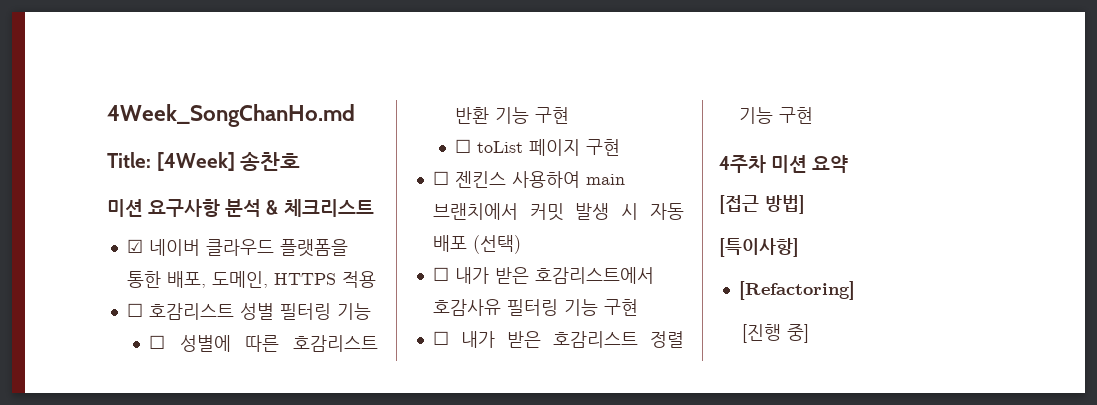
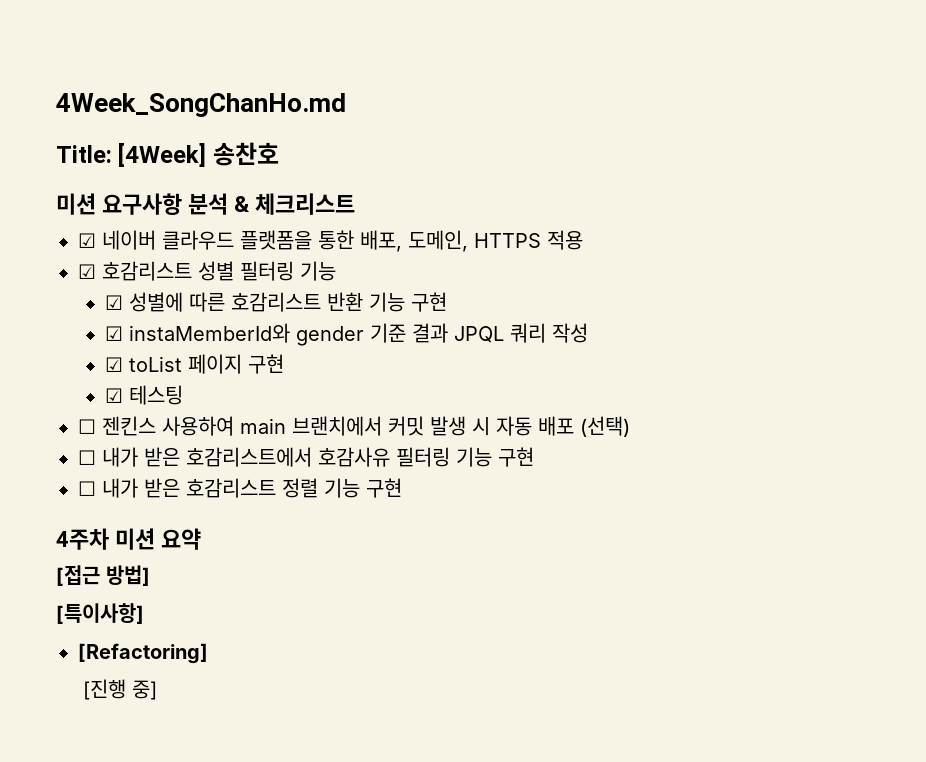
- ☐ 호감리스트 성별 필터링 기능
+ ☑ 호감리스트 성별 필터링 기능
- ☐ 성별에 따른 호감리스트 반환 기능 구현
+ ☑ 성별에 따른 호감리스트 반환 기능 구현
- ☐ toList 페이지 구현
+ ☑ instaMemberId와 gender 기준 결과 JPQL 쿼리 작성
+ ☑ toList 페이지 구현
+ ☑ 테스팅

